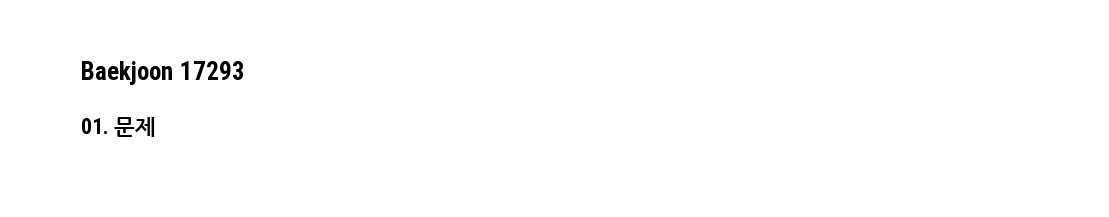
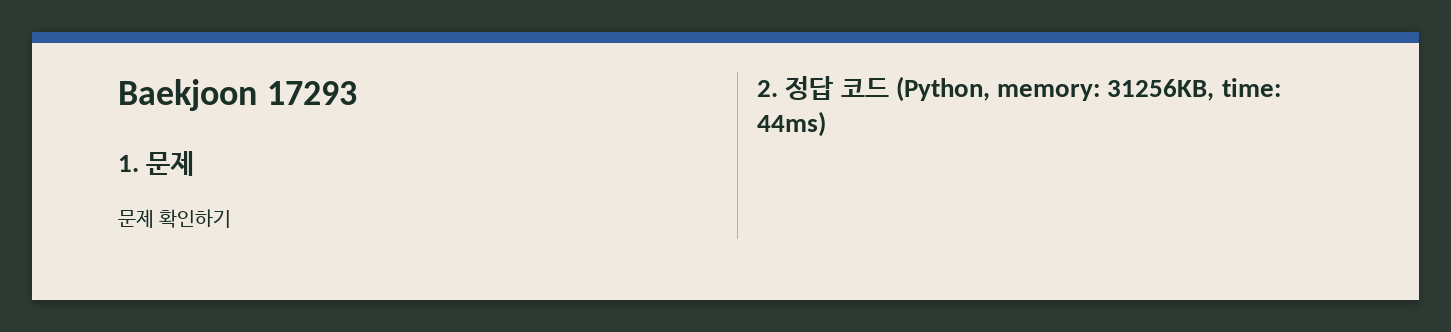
- 01. 문제
+ 1. 문제
+ 문제 확인하기
+ 2. 정답 코드 (Python, memory: 31256KB, time: 44ms)

